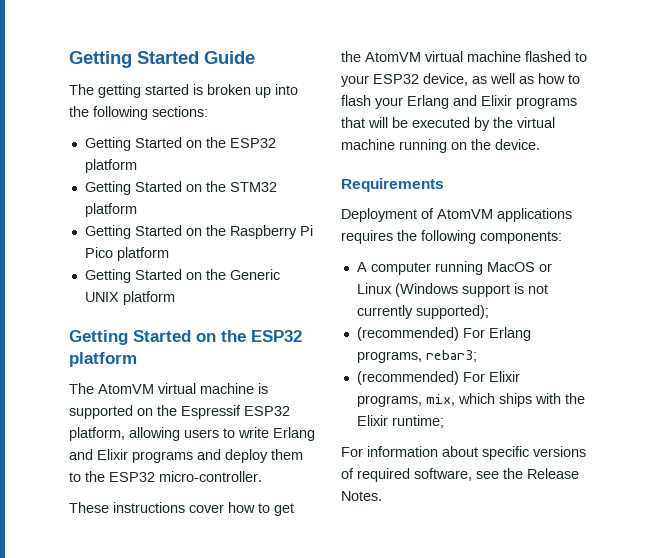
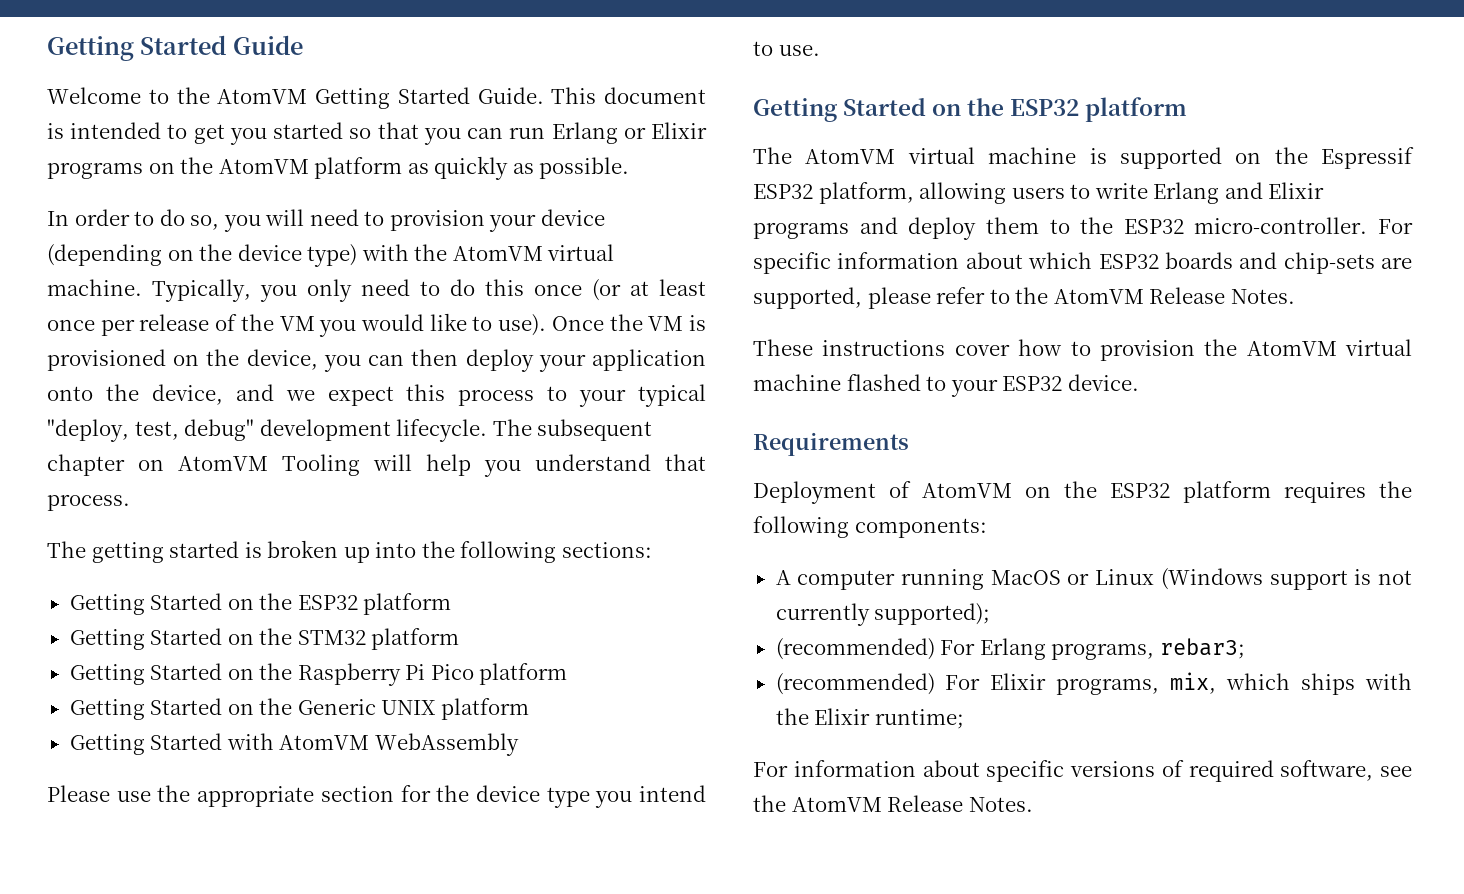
+ Welcome to the AtomVM Getting Started Guide. This document is intended to get you started so that you can run Erlang or Elixir programs on the AtomVM platform as quickly as possible.
+ In order to do so, you will need to provision your device (depending on the device type) with the AtomVM virtual machine. Typically, you only need to do this once (or at least once per release of the VM you would like to use). Once the VM is provisioned on the device, you can then deploy your application onto the device, and we expect this process to your typical "deploy, test, debug" development lifecycle. The subsequent chapter on AtomVM Tooling will help you understand that process.
+ Getting Started with AtomVM WebAssembly
+ Please use the appropriate section for the device type you intend to use.
+ For specific information about which ESP32 boards and chip-sets are supported, please refer to the AtomVM Release Notes.
- These instructions cover how to get the AtomVM virtual machine flashed to your ESP32 device, as well as how to flash your Erlang and Elixir programs that will be executed by the virtual machine running on the device.
+ These instructions cover how to provision the AtomVM virtual machine flashed to your ESP32 device.
- Deployment of AtomVM applications requires the following components:
+ Deployment of AtomVM on the ESP32 platform requires the following components:
- For information about specific versions of required software, see the Release Notes.
+ For information about specific versions of required software, see the AtomVM Release Notes.

